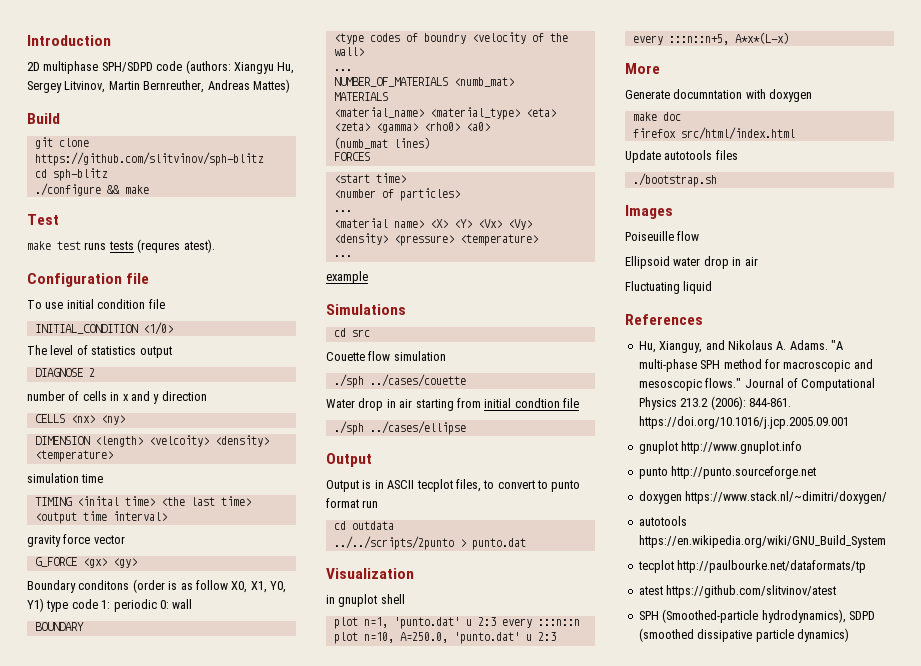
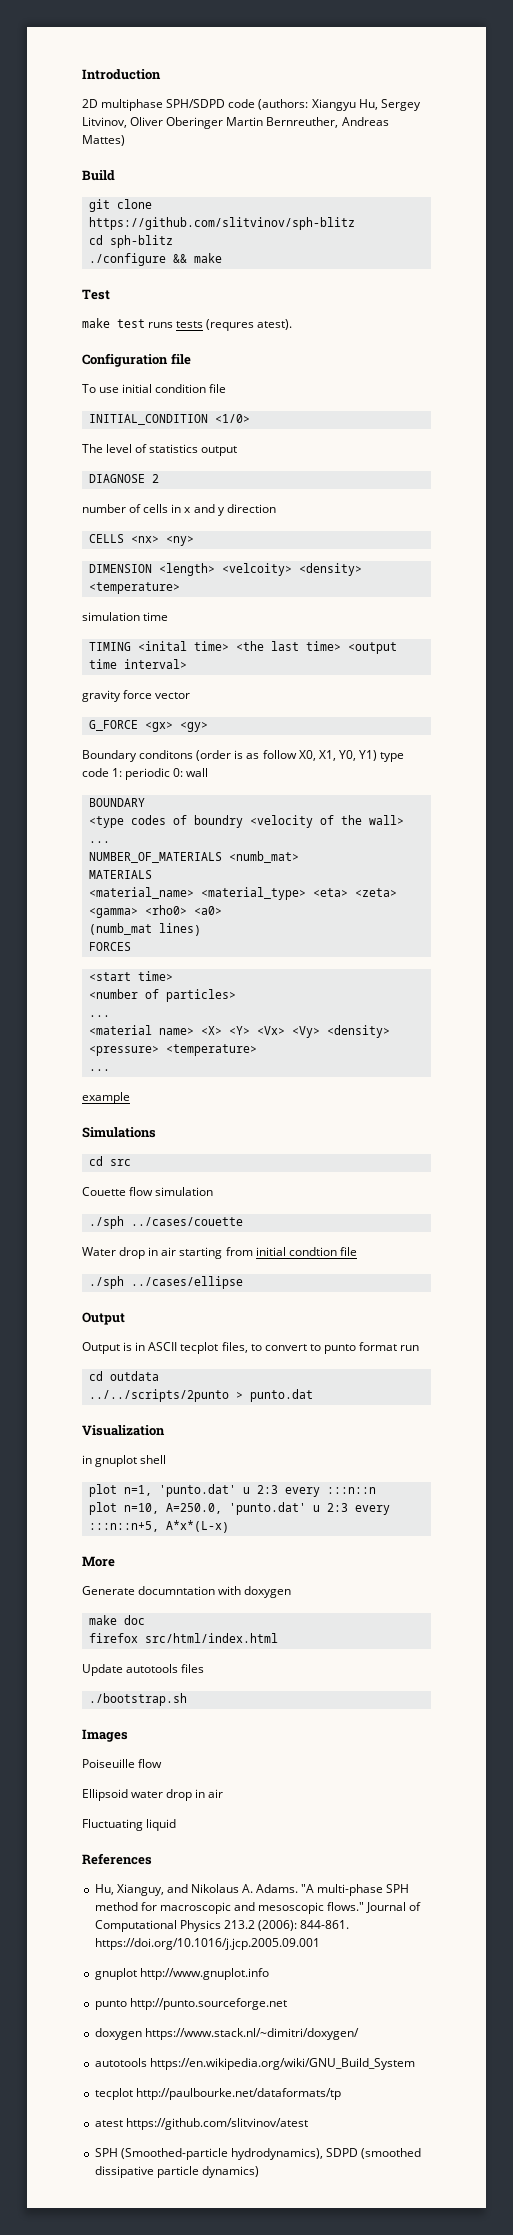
- 2D multiphase SPH/SDPD code (authors: Xiangyu Hu, Sergey Litvinov, Martin Bernreuther, Andreas Mattes)
+ 2D multiphase SPH/SDPD code (authors: Xiangyu Hu, Sergey Litvinov, Oliver Oberinger Martin Bernreuther, Andreas Mattes)

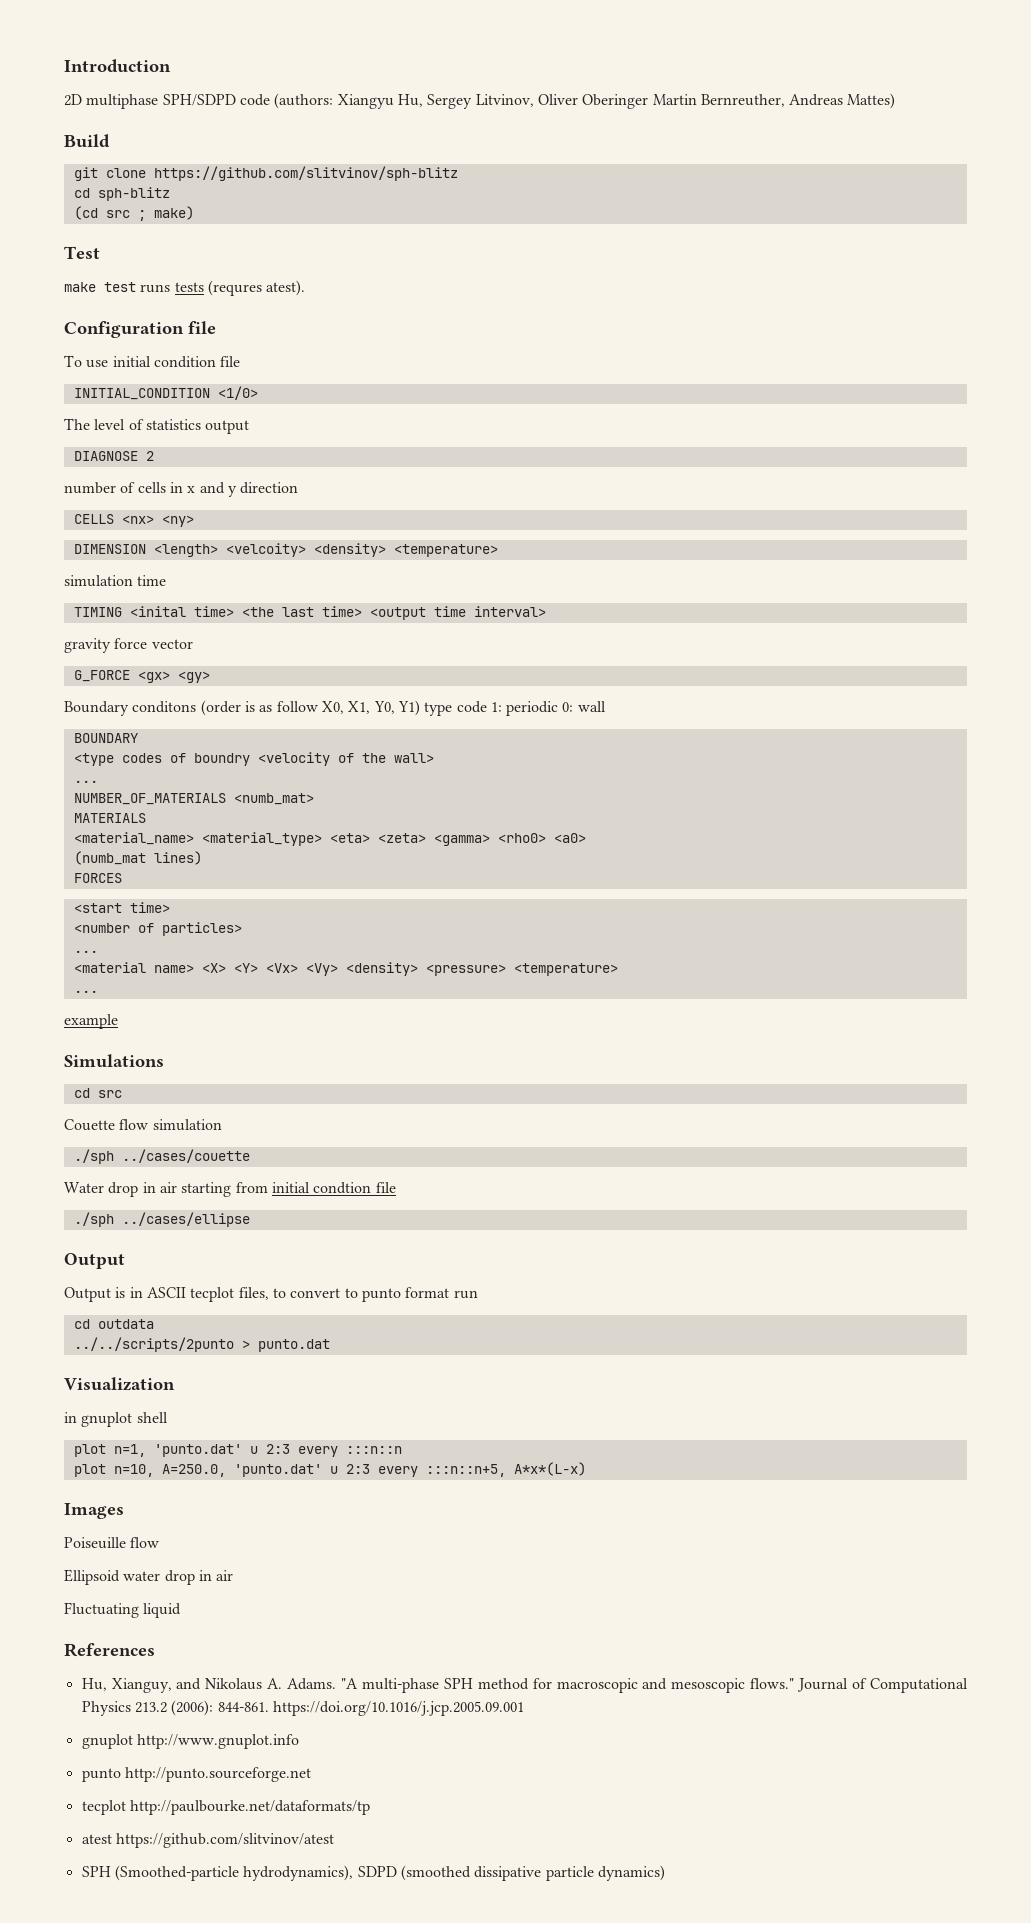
- ./configure && make
+ (cd src ; make)
- More
- Generate documntation with doxygen
- make doc
- firefox src/html/index.html
- Update autotools files
- ./bootstrap.sh
- doxygen https://www.stack.nl/~dimitri/doxygen/
- autotools https://en.wikipedia.org/wiki/GNU_Build_System

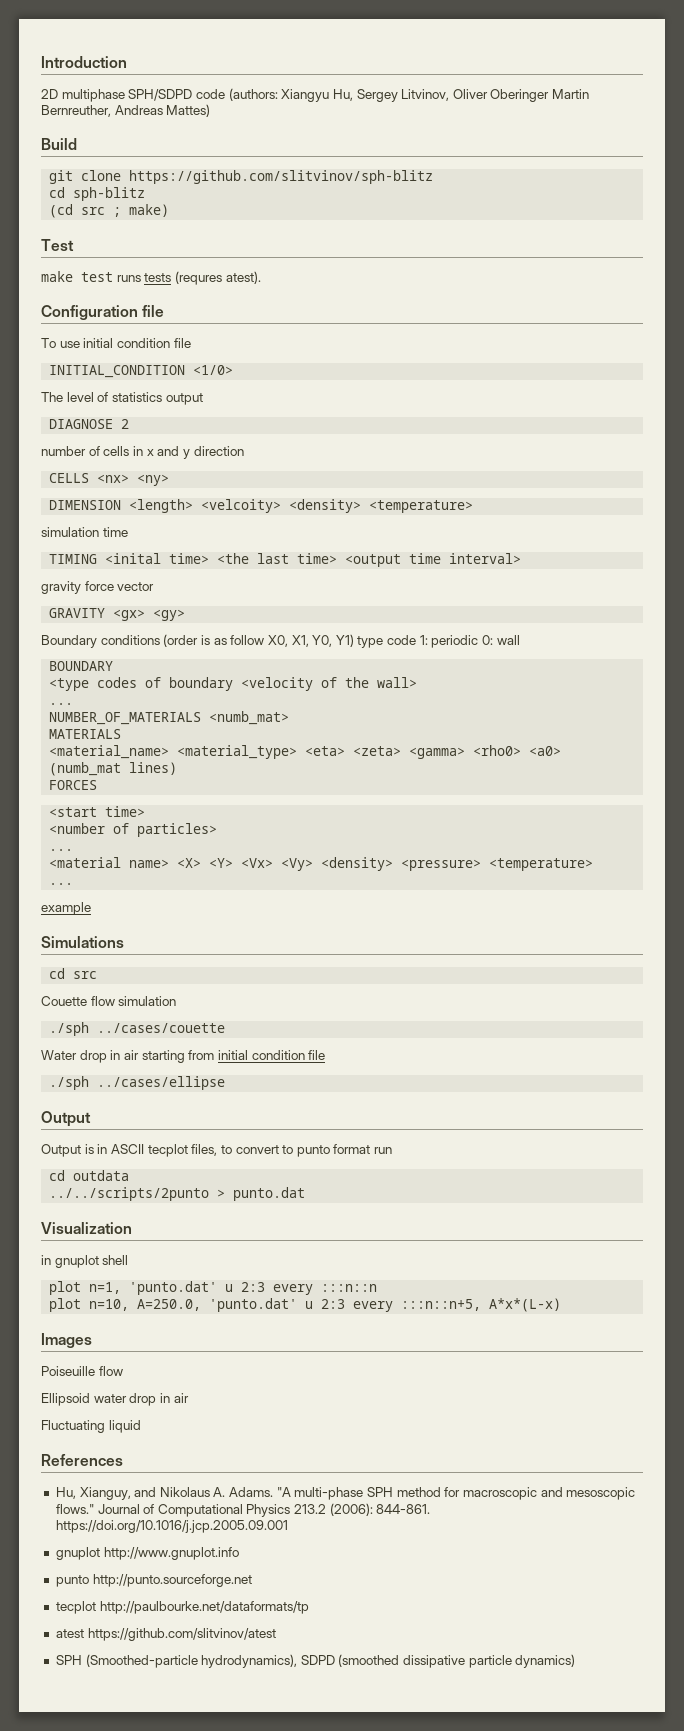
- G_FORCE <gx> <gy>
+ GRAVITY <gx> <gy>
- Boundary conditons (order is as follow X0, X1, Y0, Y1) type code 1: periodic 0: wall
+ Boundary conditions (order is as follow X0, X1, Y0, Y1) type code 1: periodic 0: wall
- <type codes of boundry <velocity of the wall>
+ <type codes of boundary <velocity of the wall>
- Water drop in air starting from initial condtion file
+ Water drop in air starting from initial condition file

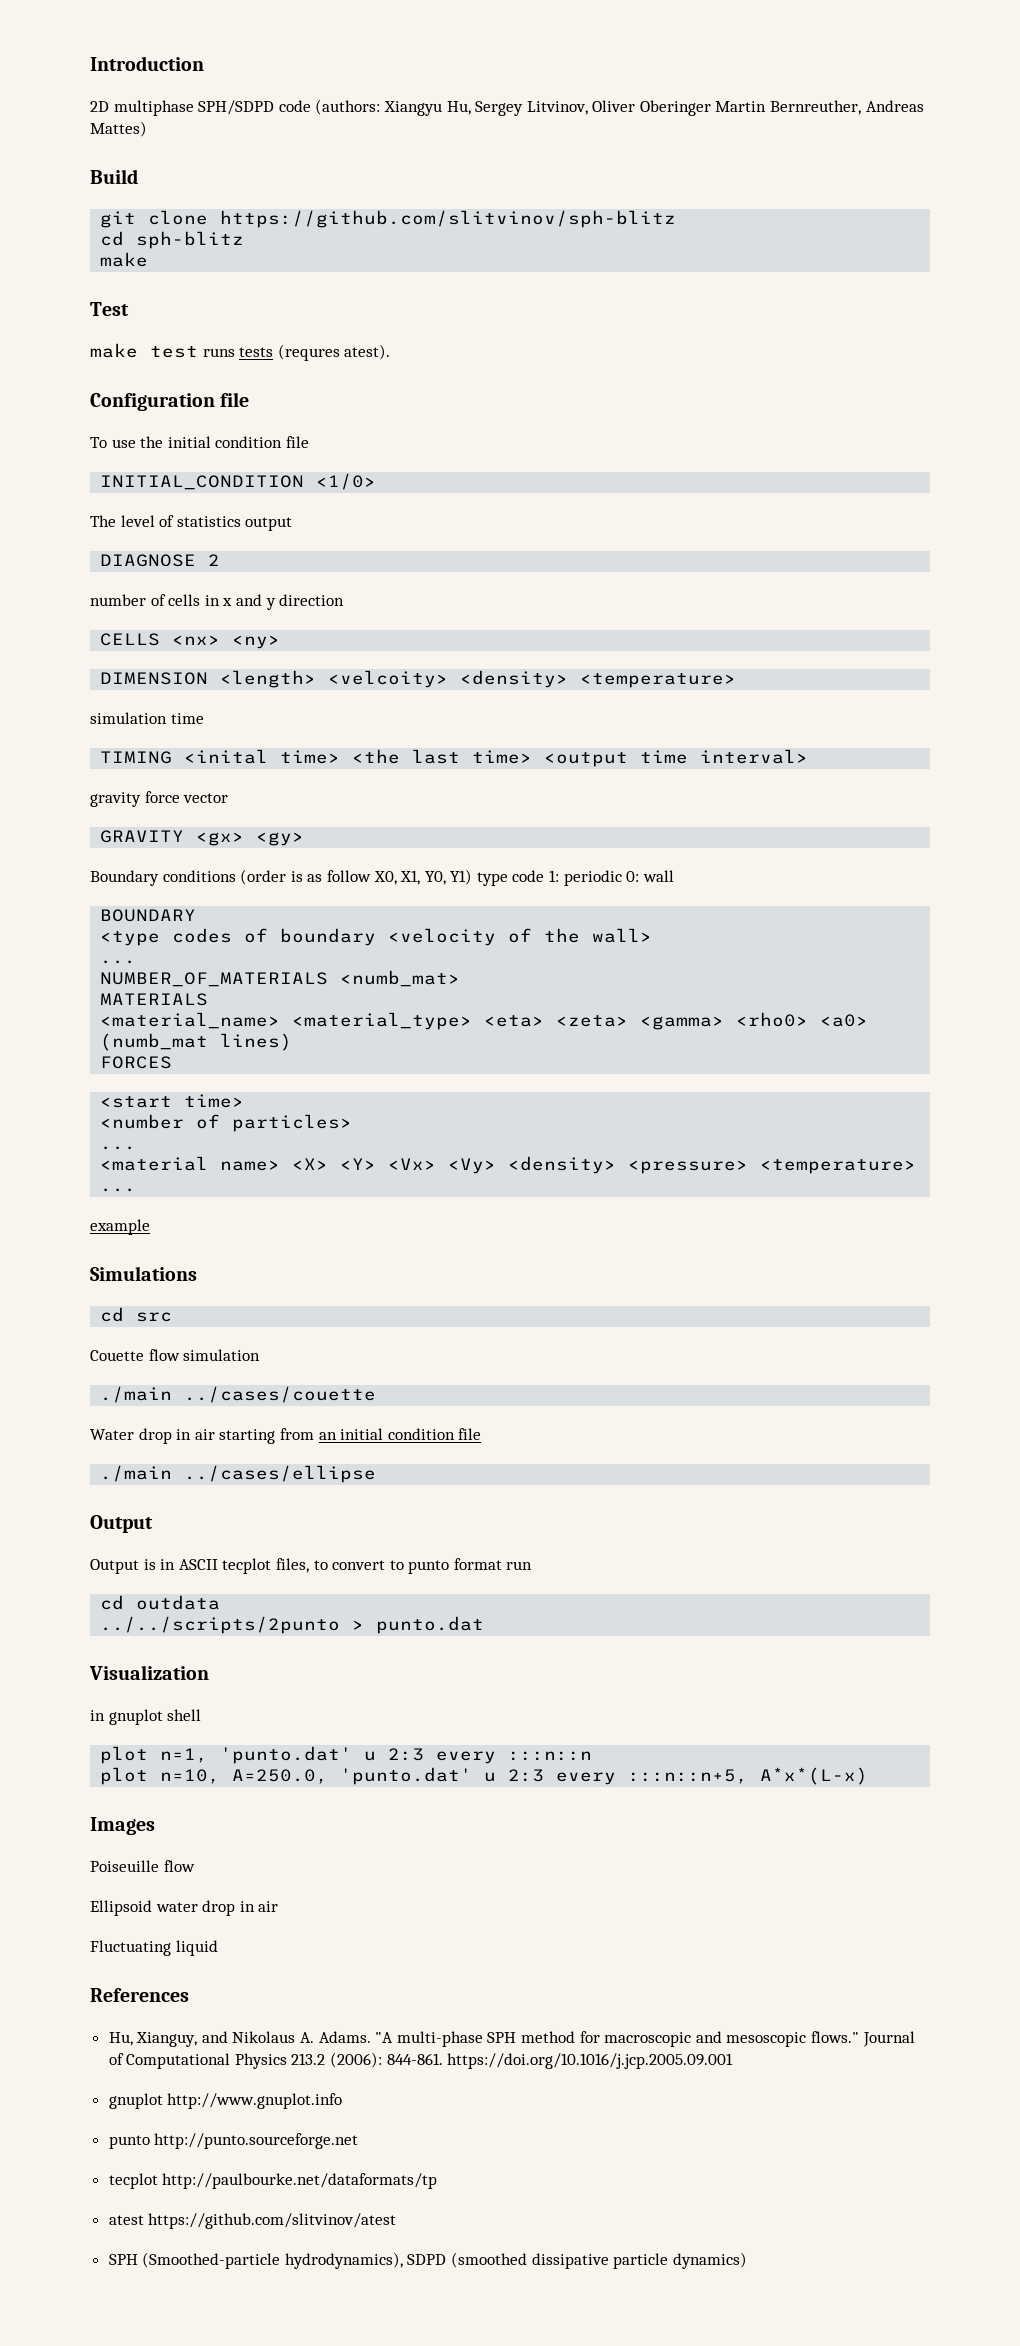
  cd sph-blitz
- (cd src ; make)
+ make
- To use initial condition file
+ To use the initial condition file
- ./sph ../cases/couette
+ ./main ../cases/couette
- Water drop in air starting from initial condition file
- ./sph ../cases/ellipse
+ Water drop in air starting from an initial condition file
+ ./main ../cases/ellipse

